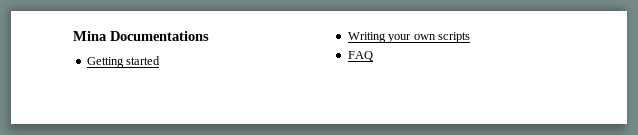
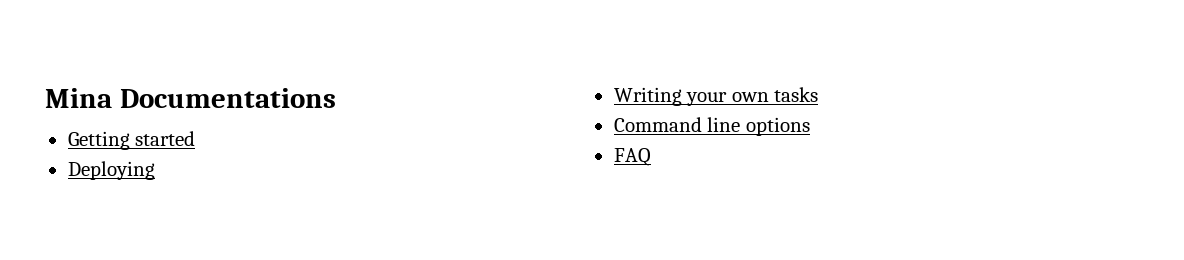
+ Deploying
- Writing your own scripts
+ Writing your own tasks
+ Command line options

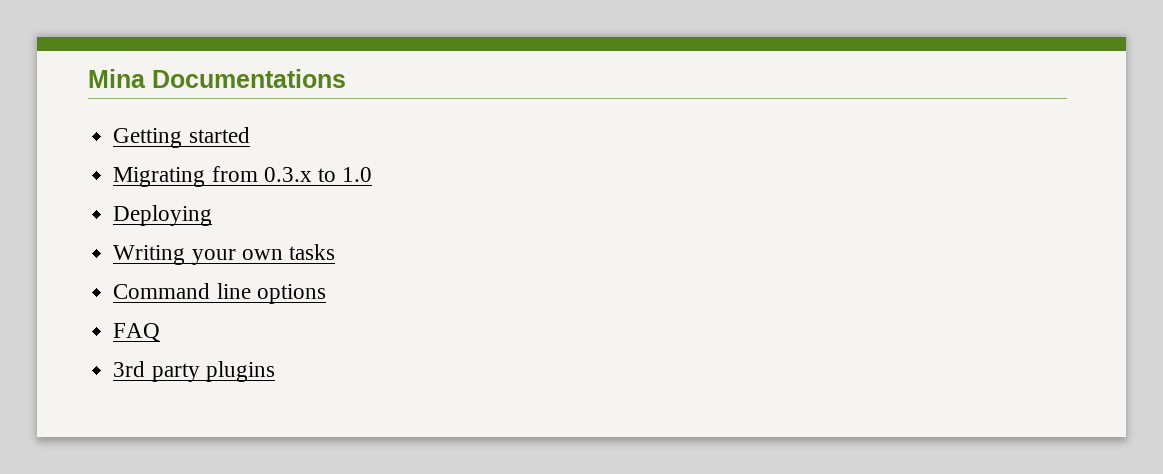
+ Migrating from 0.3.x to 1.0
+ 3rd party plugins

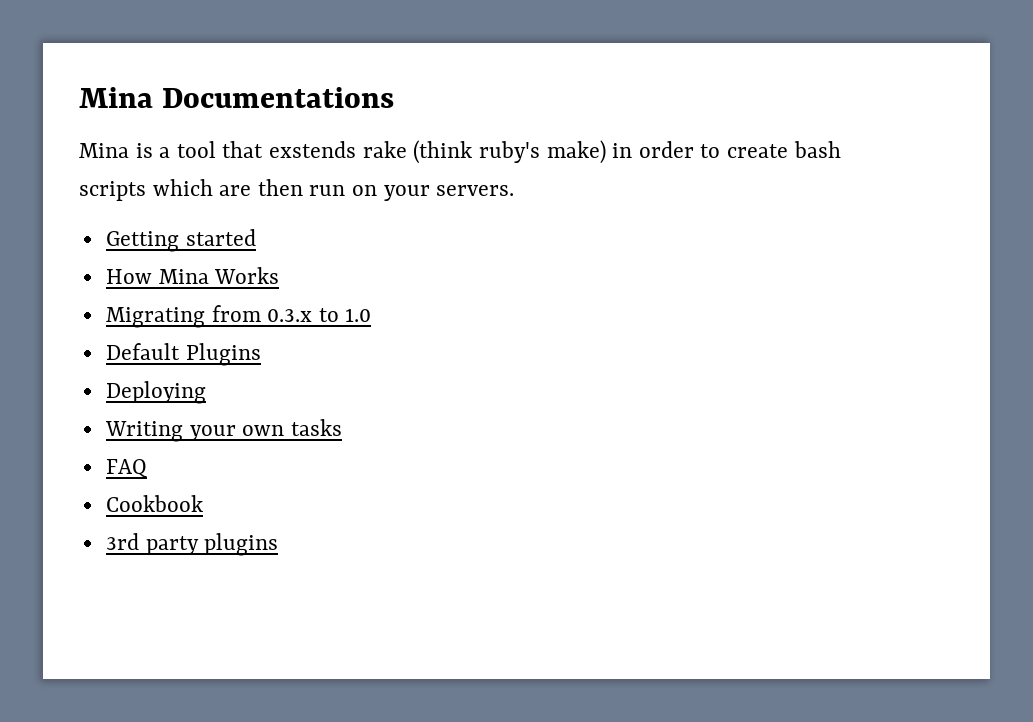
+ Mina is a tool that exstends rake (think ruby's make) in order to create bash scripts which are then run on your servers.
+ How Mina Works
+ Default Plugins
- Command line options
  FAQ
+ Cookbook

